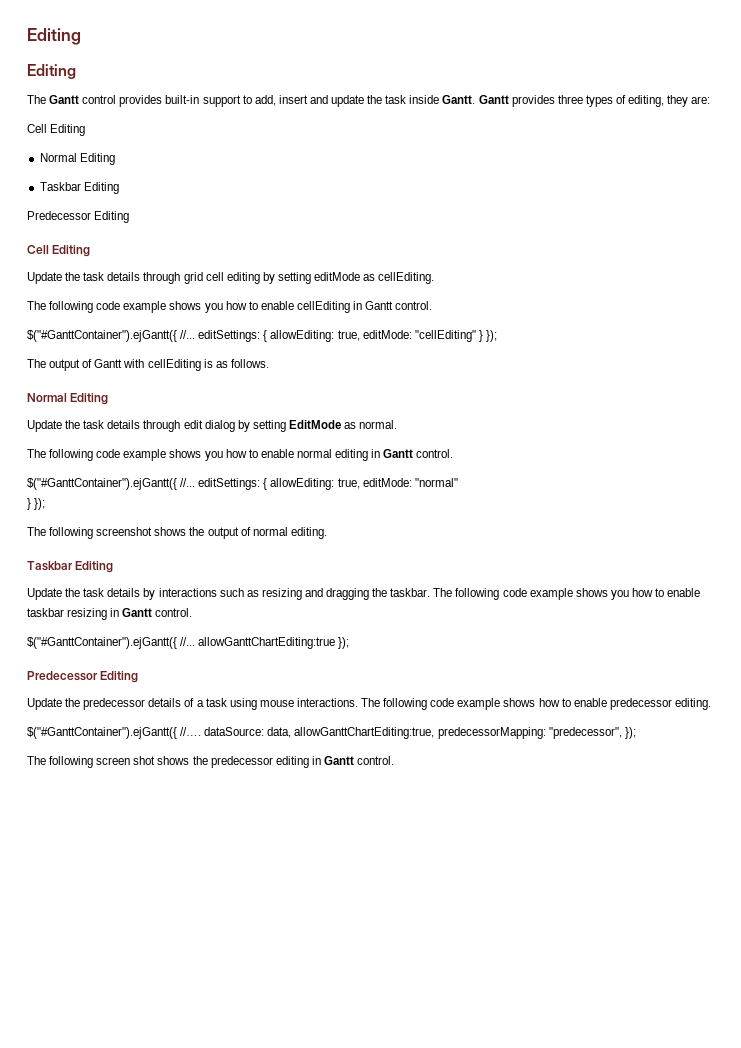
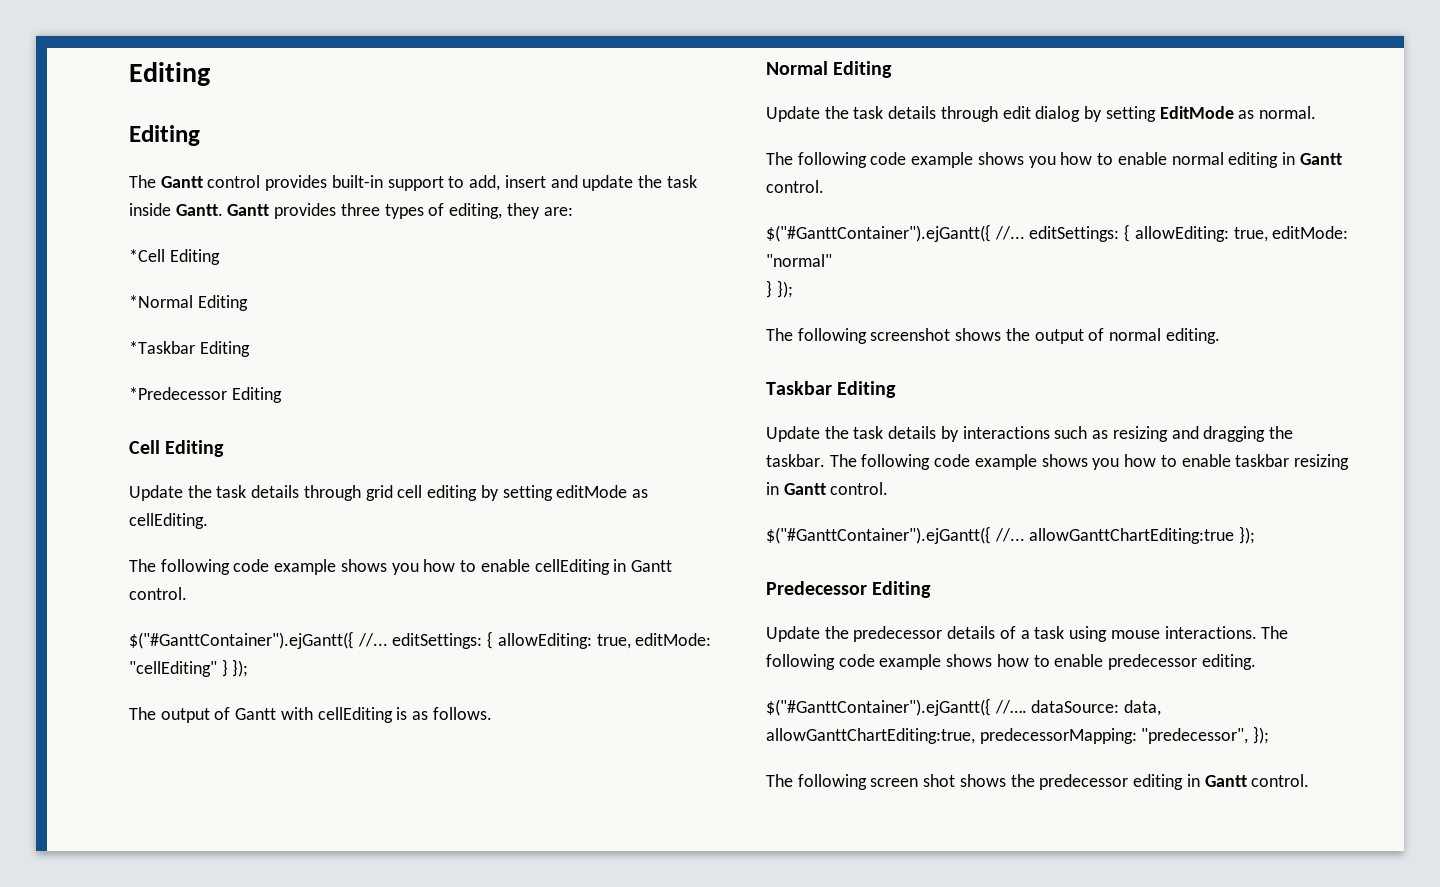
  Gantt provides three types of editing, they are:
- Cell Editing
- Normal Editing
- Taskbar Editing
- Predecessor Editing
+ *Cell Editing
+ *Normal Editing
+ *Taskbar Editing
+ *Predecessor Editing

